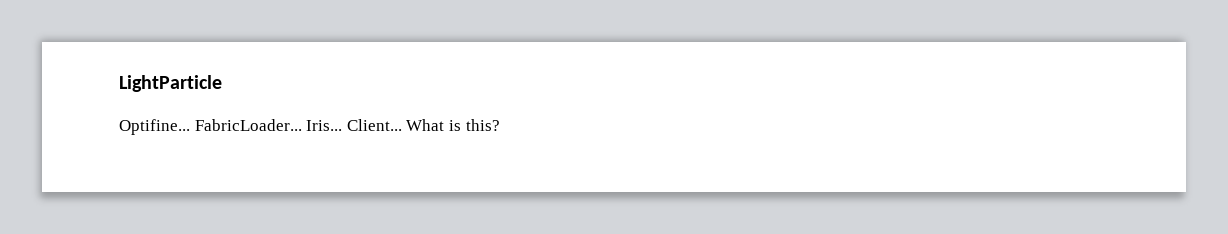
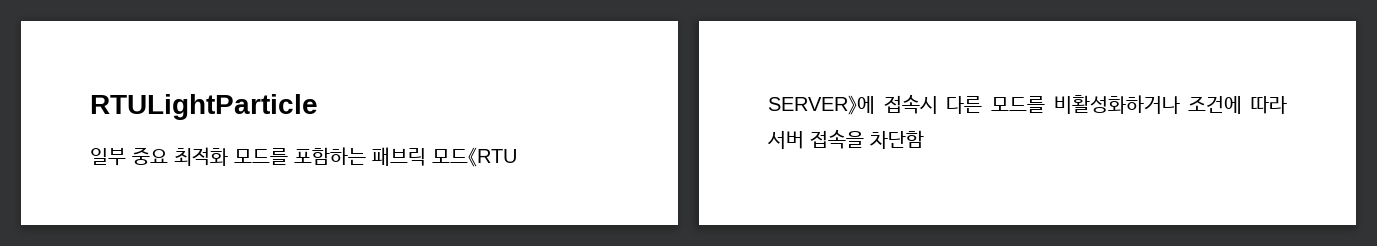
- LightParticle
- Optifine... FabricLoader... Iris... Client... What is this?
+ RTULightParticle
+ 일부 중요 최적화 모드를 포함하는 패브릭 모드《RTU SERVER》에 접속시 다른 모드를 비활성화하거나 조건에 따라 서버 접속을 차단함

